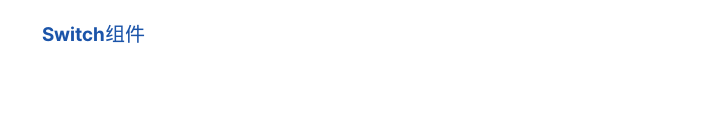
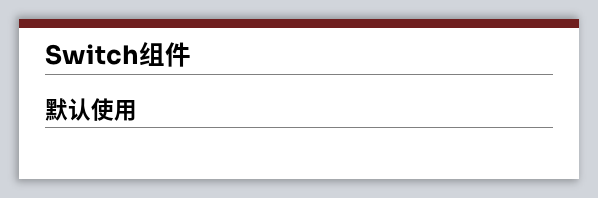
+ 默认使用

